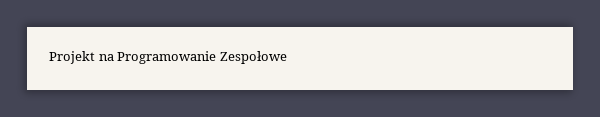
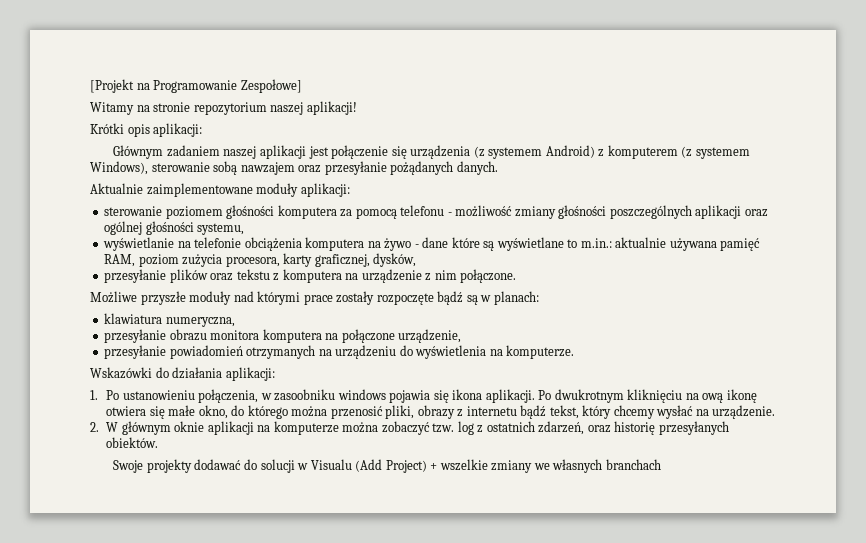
- Projekt na Programowanie Zespołowe
+ [Projekt na Programowanie Zespołowe]
+ Witamy na stronie repozytorium naszej aplikacji!
+ Krótki opis aplikacji:
+ Głównym zadaniem naszej aplikacji jest połączenie się urządzenia (z systemem Android) z komputerem (z systemem Windows), sterowanie sobą nawzajem oraz przesyłanie pożądanych danych.
+ Aktualnie zaimplementowane moduły aplikacji:
+ sterowanie poziomem głośności komputera za pomocą telefonu - możliwość zmiany głośności poszczególnych aplikacji oraz ogólnej głośności systemu,
+ wyświetlanie na telefonie obciążenia komputera na żywo - dane które są wyświetlane to m.in.: aktualnie używana pamięć RAM, poziom zużycia procesora, karty graficznej, dysków,
+ przesyłanie plików oraz tekstu z komputera na urządzenie z nim połączone.
+ Możliwe przyszłe moduły nad którymi prace zostały rozpoczęte bądź są w planach:
+ klawiatura numeryczna,
+ przesyłanie obrazu monitora komputera na połączone urządzenie,
+ przesyłanie powiadomień otrzymanych na urządzeniu do wyświetlenia na komputerze.
+ Wskazówki do działania aplikacji:
+ 1. Po ustanowieniu połączenia, w zasoobniku windows pojawia się ikona aplikacji. Po dwukrotnym kliknięciu na ową ikonę otwiera się małe okno, do którego można przenosić pliki, obrazy z internetu bądź tekst, który chcemy wysłać na urządzenie.
+ 2. W głównym oknie aplikacji na komputerze można zobaczyć tzw. log z ostatnich zdarzeń, oraz historię przesyłanych obiektów.
+ Swoje projekty dodawać do solucji w Visualu (Add Project) + wszelkie zmiany we własnych branchach

